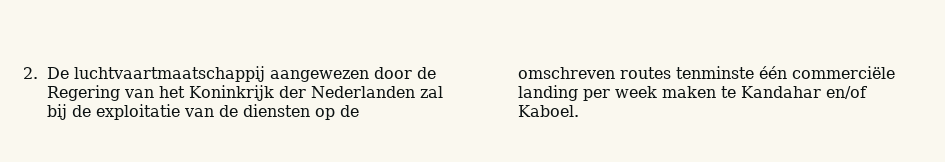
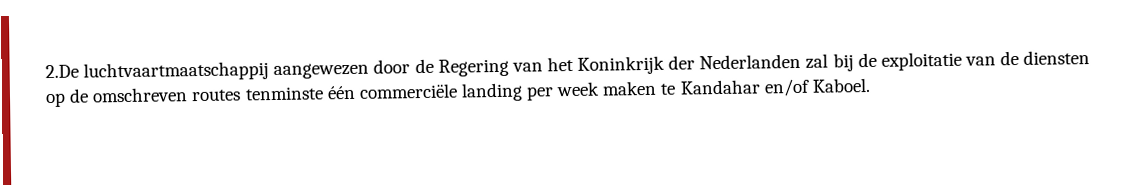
- 2. De luchtvaartmaatschappij aangewezen door de Regering van het Koninkrijk der Nederlanden zal bij de exploitatie van de diensten op de omschreven routes tenminste één commerciële landing per week maken te Kandahar en/of Kaboel.
+ 2.De luchtvaartmaatschappij aangewezen door de Regering van het Koninkrijk der Nederlanden zal bij de exploitatie van de diensten op de omschreven routes tenminste één commerciële landing per week maken te Kandahar en/of Kaboel.

